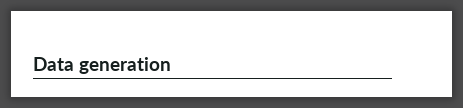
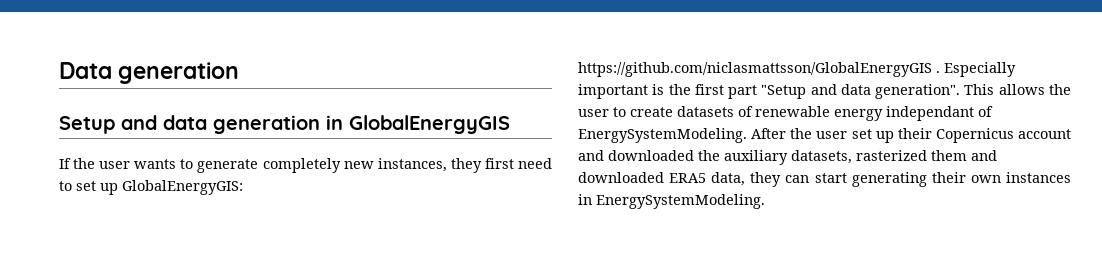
+ Setup and data generation in GlobalEnergyGIS
+ If the user wants to generate completely new instances, they first need to set up GlobalEnergyGIS: https://github.com/niclasmattsson/GlobalEnergyGIS . Especially important is the first part "Setup and data generation". This allows the user to create datasets of renewable energy independant of EnergySystemModeling. After the user set up their Copernicus account and downloaded the auxiliary datasets, rasterized them and downloaded ERA5 data, they can start generating their own instances in EnergySystemModeling.

